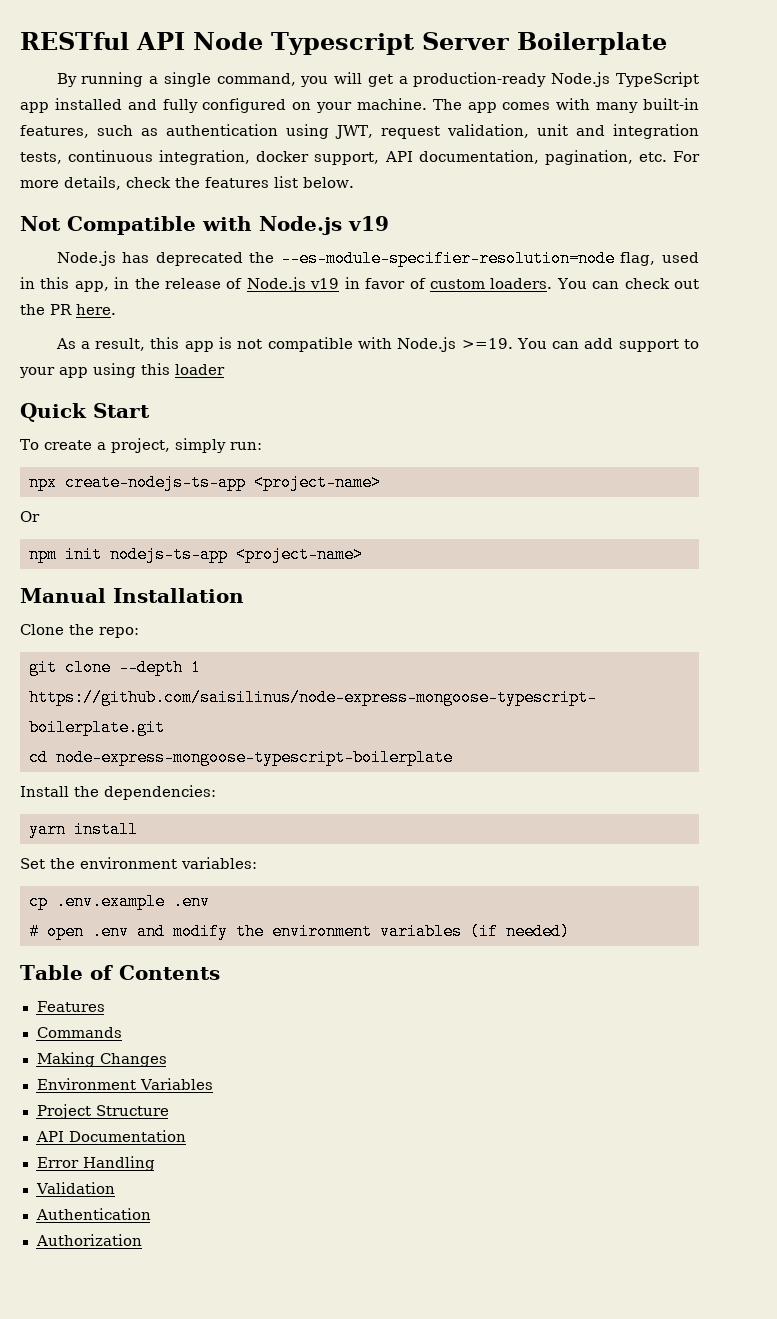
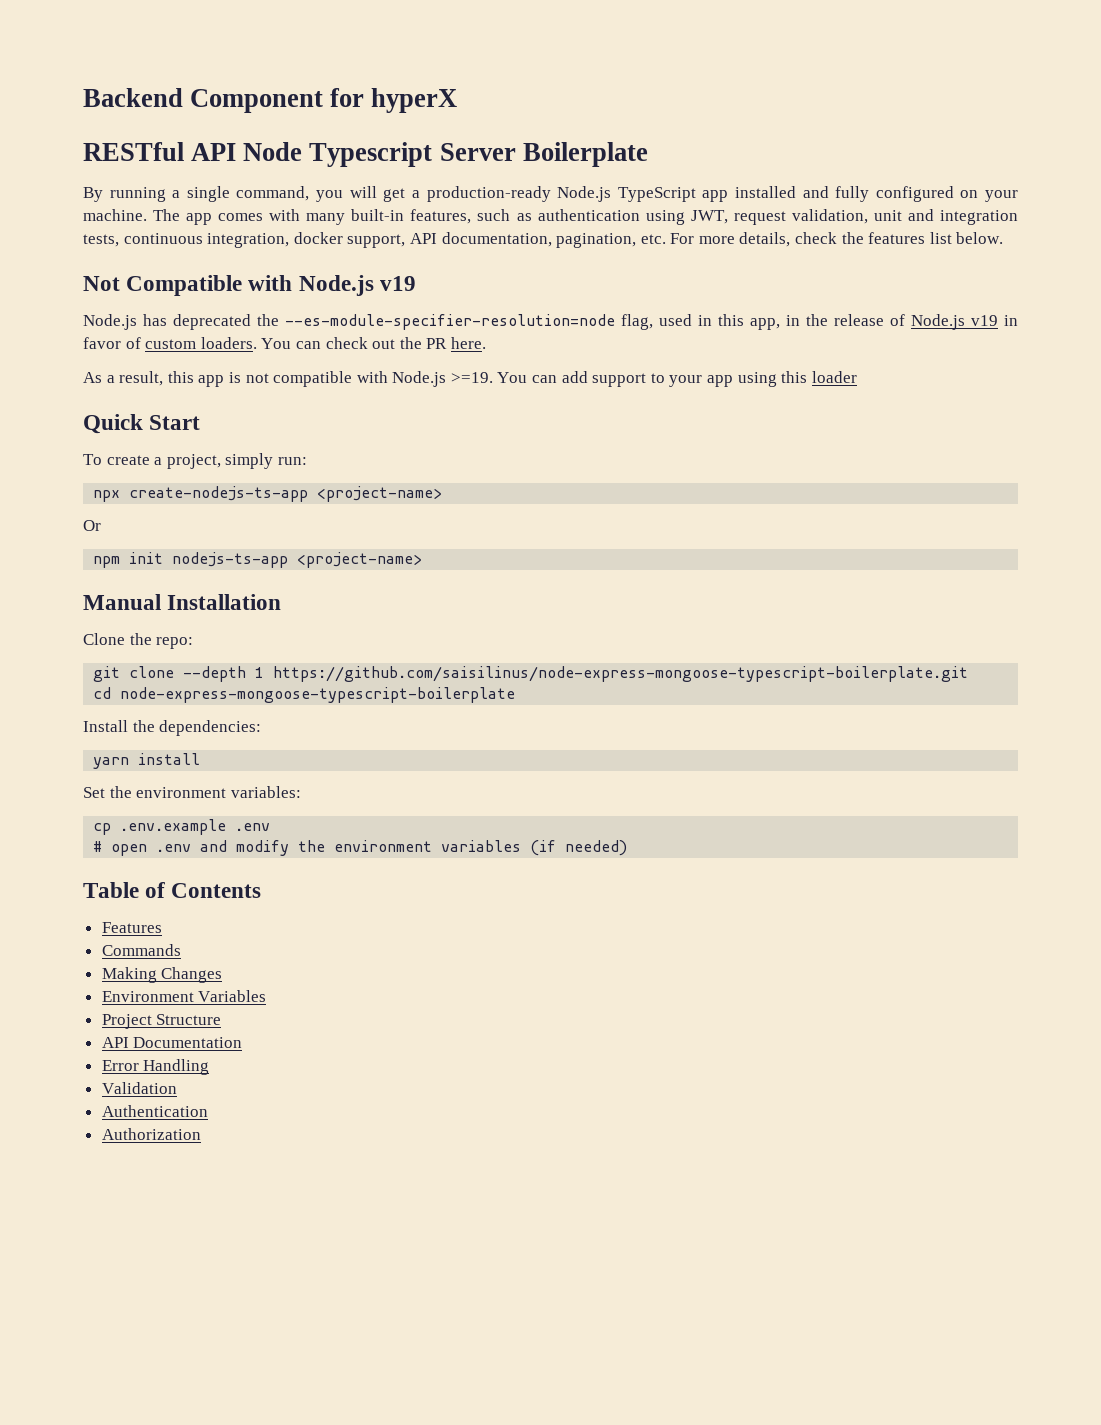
+ Backend Component for hyperX

